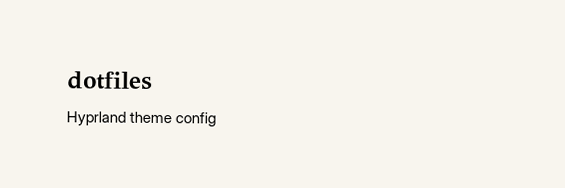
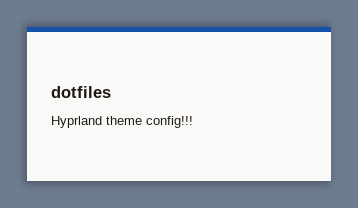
- Hyprland theme config
+ Hyprland theme config!!!

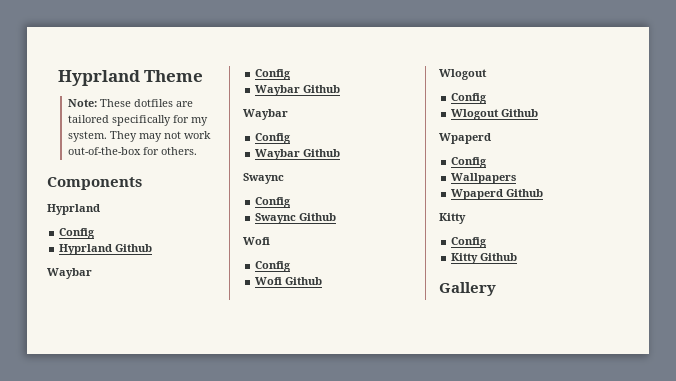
- dotfiles
- Hyprland theme config!!!
+ Hyprland Theme
+ Note: These dotfiles are tailored specifically for my system. They may not work out-of-the-box for others.
+ Components
+ Hyprland
+ Config
+ Hyprland Github
+ Waybar
+ Config
+ Waybar Github
+ Waybar
+ Config
+ Waybar Github
+ Swaync
+ Config
+ Swaync Github
+ Wofi
+ Config
+ Wofi Github
+ Wlogout
+ Config
+ Wlogout Github
+ Wpaperd
+ Config
+ Wallpapers
+ Wpaperd Github
+ Kitty
+ Config
+ Kitty Github
+ Gallery

